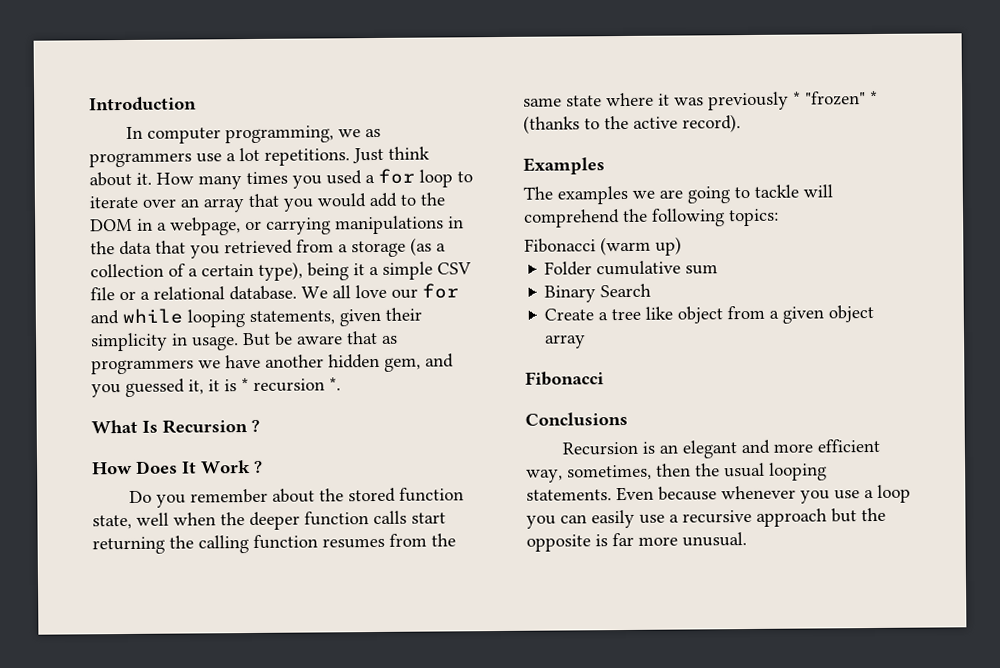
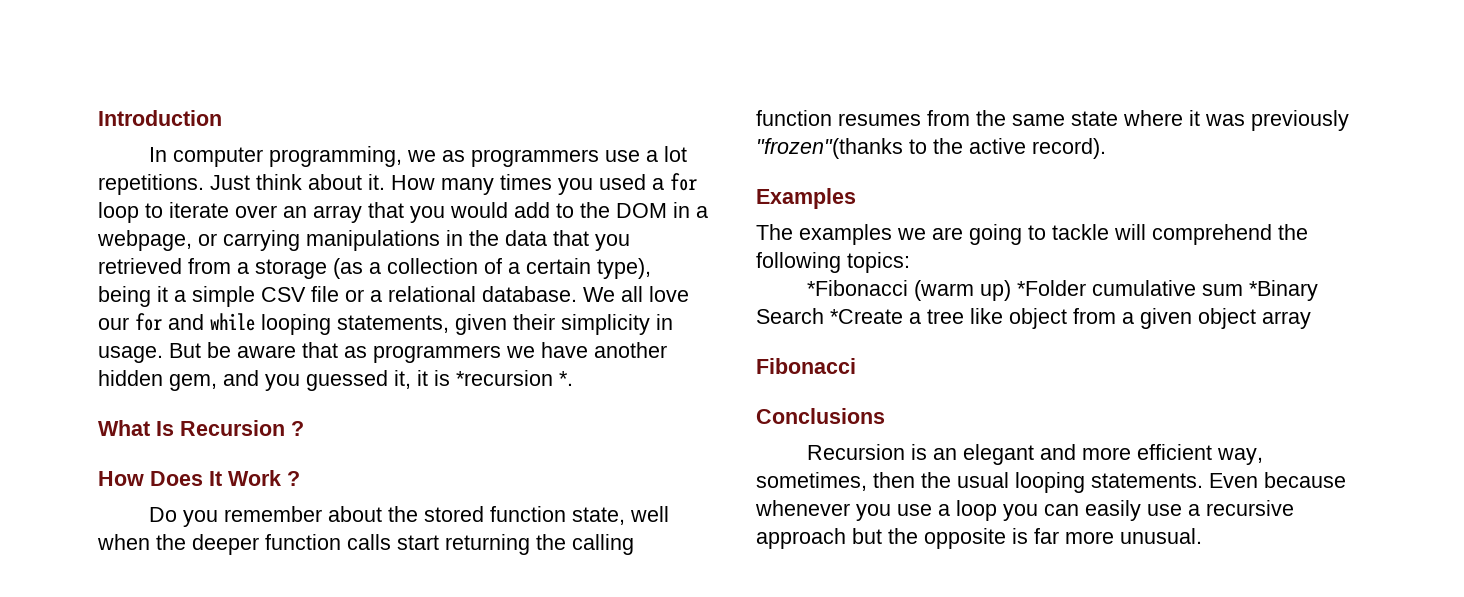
- But be aware that as programmers we have another hidden gem, and you guessed it, it is * recursion *.
+ But be aware that as programmers we have another hidden gem, and you guessed it, it is *recursion *.
- Do you remember about the stored function state, well when the deeper function calls start returning the calling function resumes from the same state where it was previously * "frozen" * (thanks to the active record).
+ Do you remember about the stored function state, well when the deeper function calls start returning the calling function resumes from the same state where it was previously "frozen"(thanks to the active record).
- Fibonacci (warm up)
- Folder cumulative sum
- Binary Search
- Create a tree like object from a given object array
+ *Fibonacci (warm up) *Folder cumulative sum *Binary Search *Create a tree like object from a given object array

